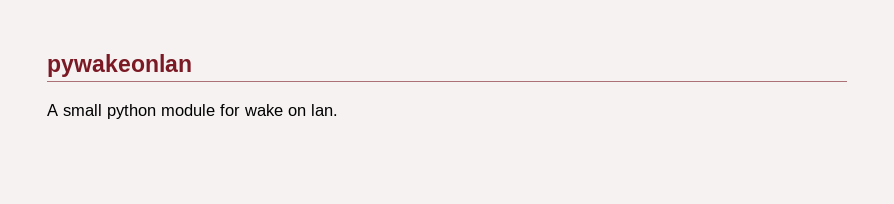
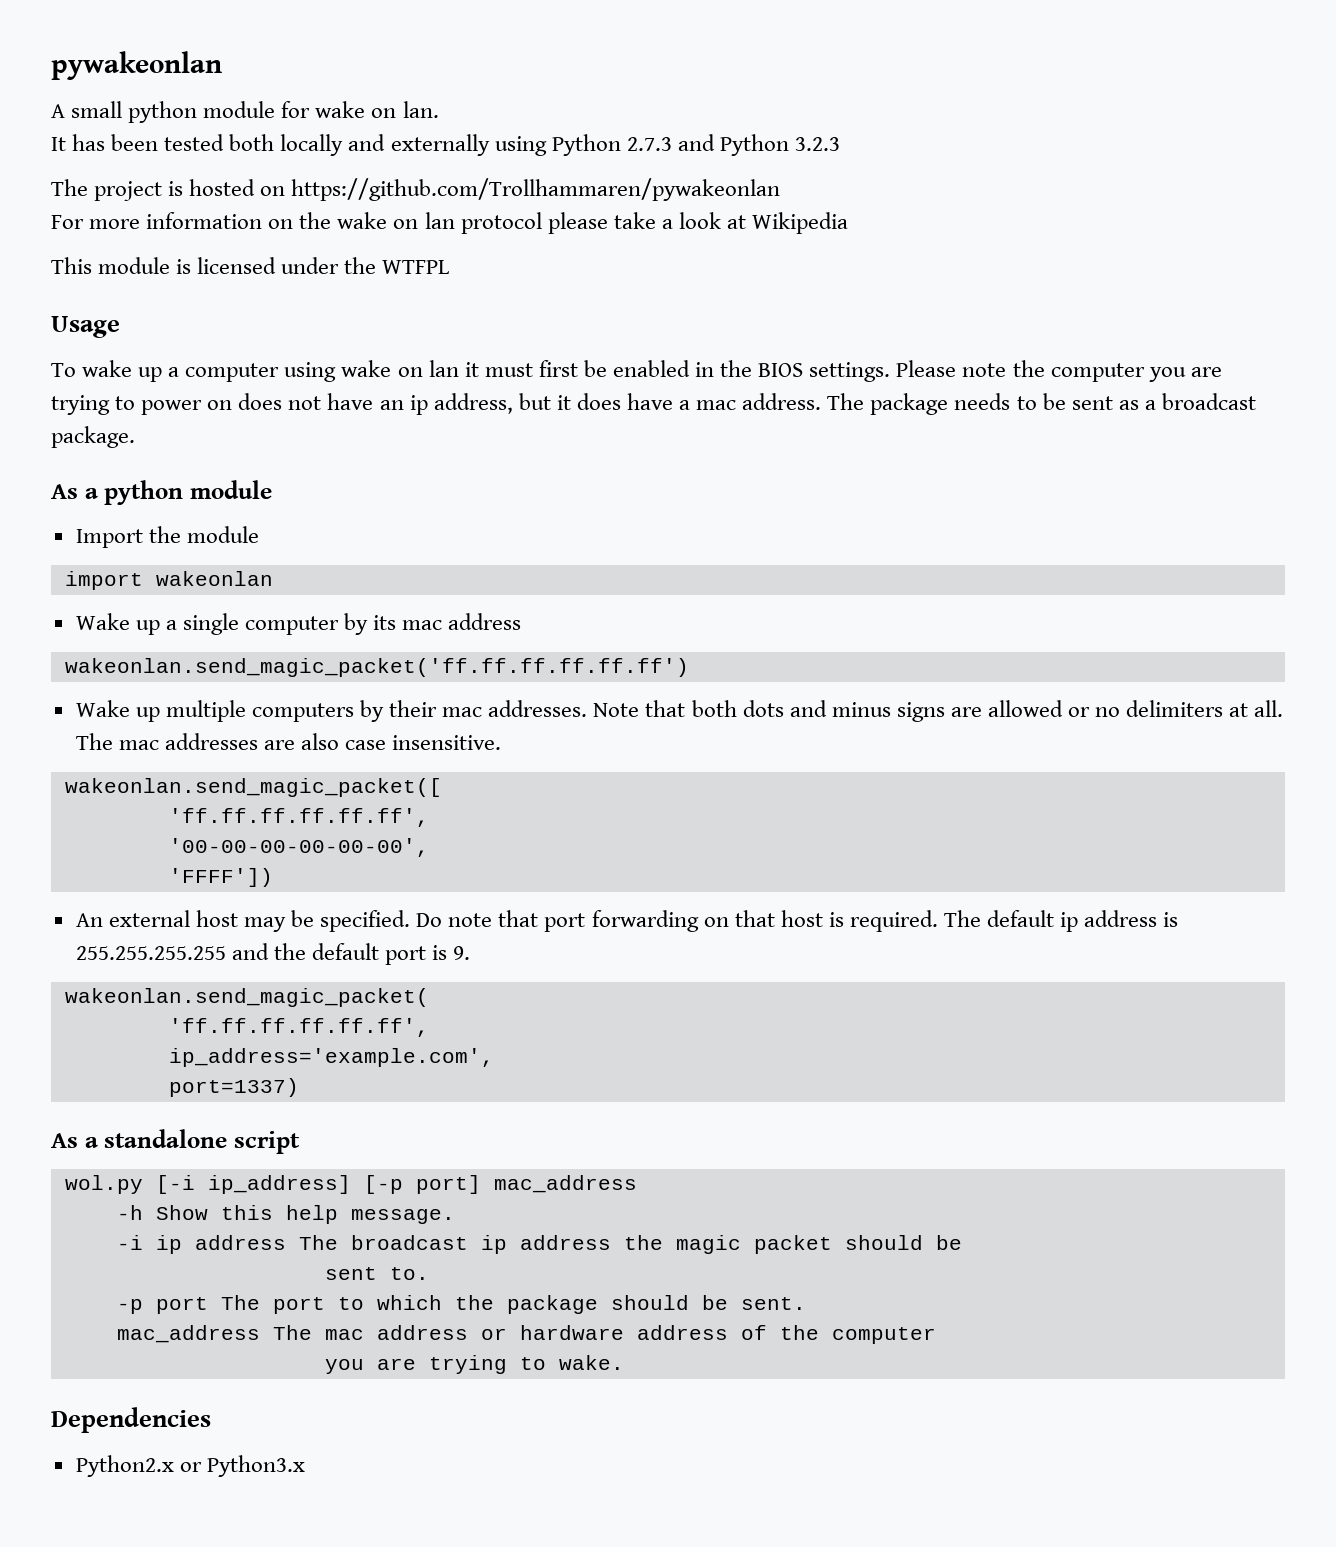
+ It has been tested both locally and externally using Python 2.7.3 and Python 3.2.3
+ The project is hosted on https://github.com/Trollhammaren/pywakeonlan
+ For more information on the wake on lan protocol please take a look at Wikipedia
+ This module is licensed under the WTFPL
+ Usage
+ To wake up a computer using wake on lan it must first be enabled in the BIOS settings. Please note the computer you are trying to power on does not have an ip address, but it does have a mac address. The package needs to be sent as a broadcast package.
+ As a python module
+ Import the module
+ import wakeonlan
+ Wake up a single computer by its mac address
+ wakeonlan.send_magic_packet('ff.ff.ff.ff.ff.ff')
+ Wake up multiple computers by their mac addresses. Note that both dots and minus signs are allowed or no delimiters at all. The mac addresses are also case insensitive.
+ wakeonlan.send_magic_packet([
+ 'ff.ff.ff.ff.ff.ff',
+ '00-00-00-00-00-00',
+ 'FFFF'])
+ An external host may be specified. Do note that port forwarding on that host is required. The default ip address is 255.255.255.255 and the default port is 9.
+ wakeonlan.send_magic_packet(
+ 'ff.ff.ff.ff.ff.ff',
+ ip_address='example.com',
+ port=1337)
+ As a standalone script
+ wol.py [-i ip_address] [-p port] mac_address
+ -h Show this help message.
+ -i ip address The broadcast ip address the magic packet should be
+ sent to.
+ -p port The port to which the package should be sent.
+ mac_address The mac address or hardware address of the computer
+ you are trying to wake.
+ Dependencies
+ Python2.x or Python3.x

